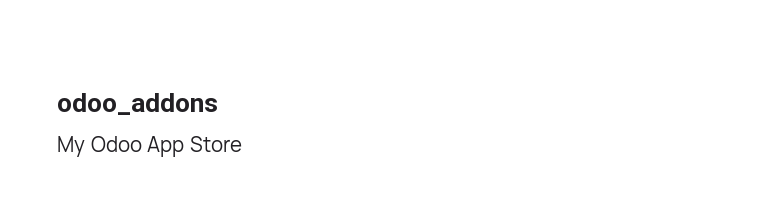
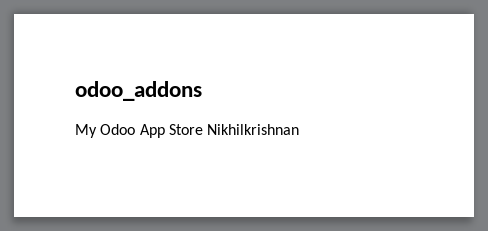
- My Odoo App Store
+ My Odoo App Store Nikhilkrishnan

